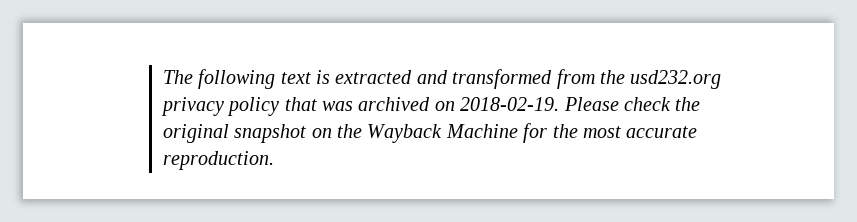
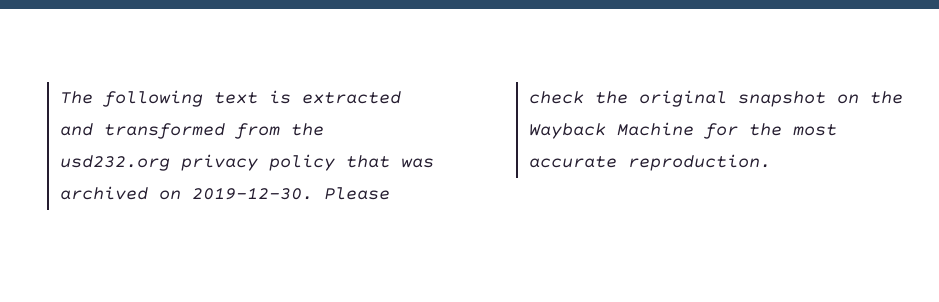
- The following text is extracted and transformed from the usd232.org privacy policy that was archived on 2018-02-19.
+ The following text is extracted and transformed from the usd232.org privacy policy that was archived on 2019-12-30.

